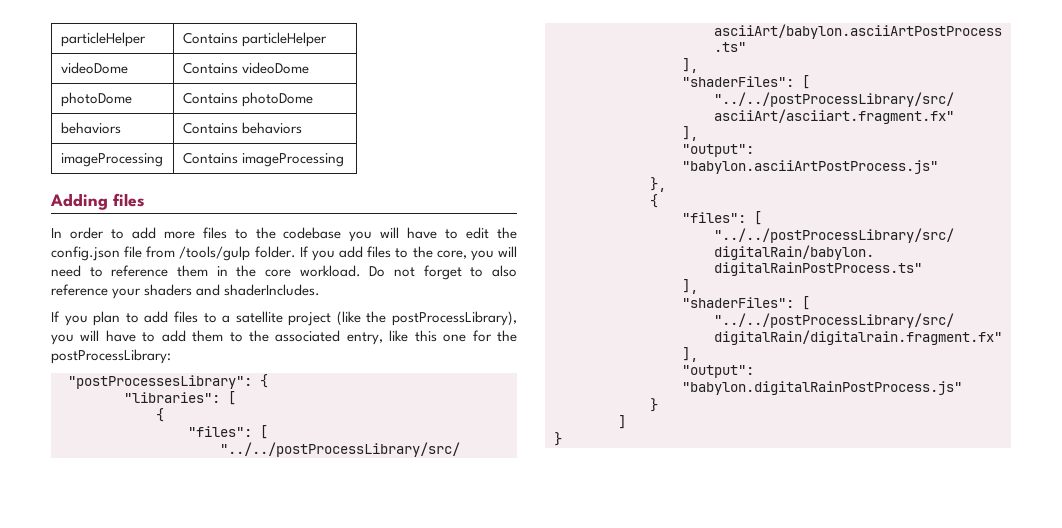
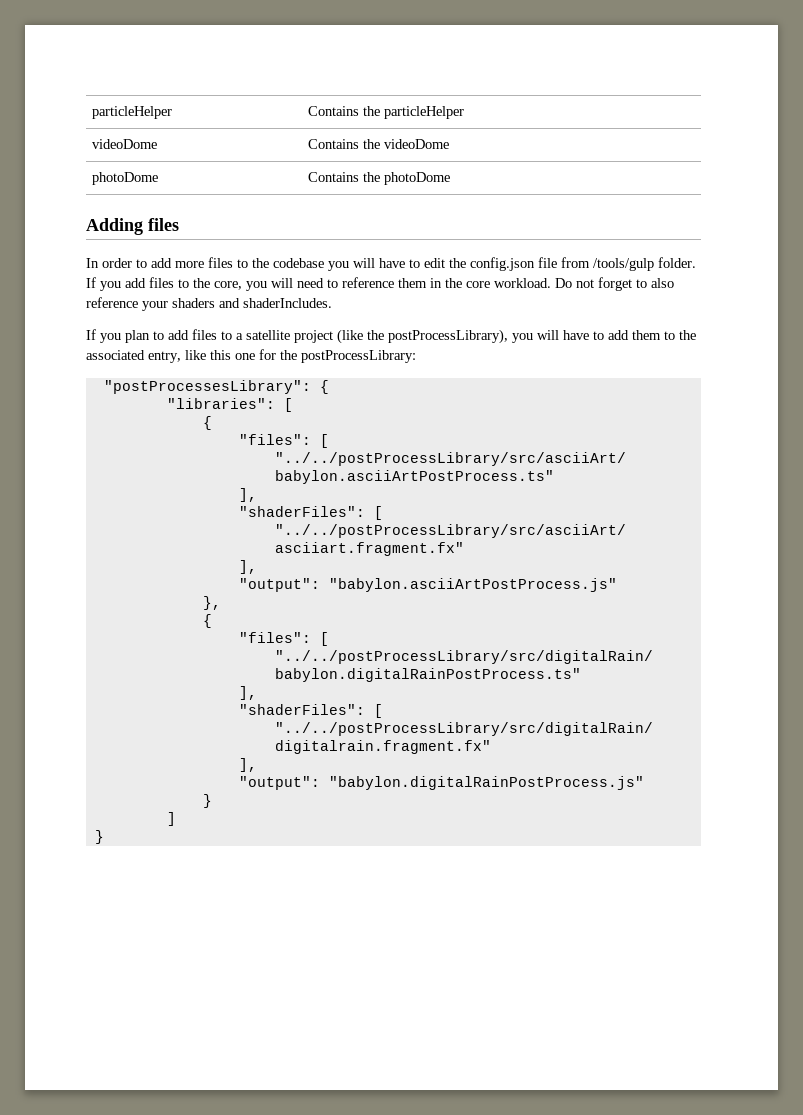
- particleHelper | Contains particleHelper
+ particleHelper | Contains the particleHelper
- videoDome | Contains videoDome
+ videoDome | Contains the videoDome
- photoDome | Contains photoDome
- behaviors | Contains behaviors
- imageProcessing | Contains imageProcessing
+ photoDome | Contains the photoDome

